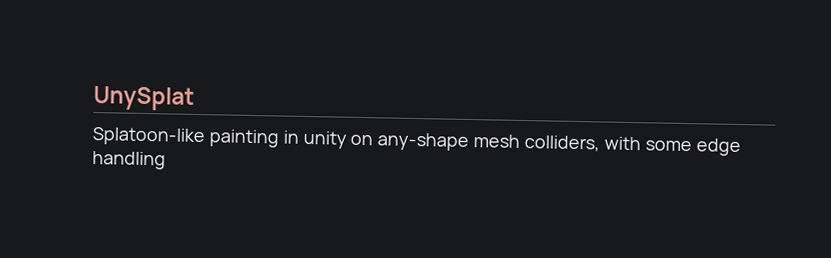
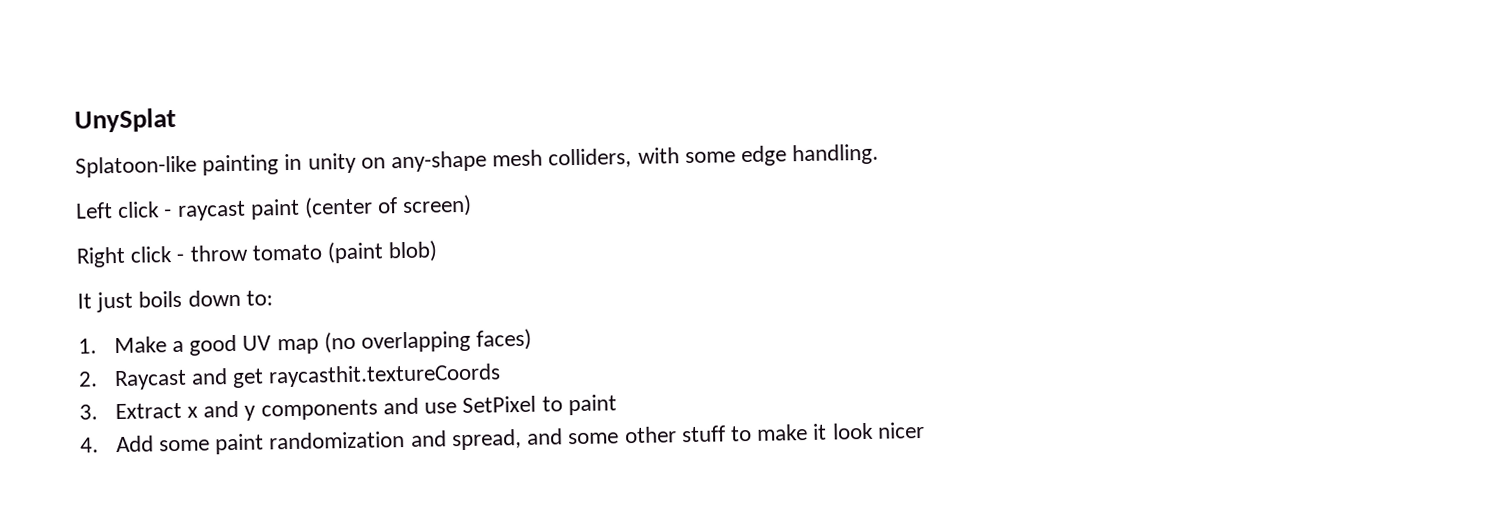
- Splatoon-like painting in unity on any-shape mesh colliders, with some edge handling
+ Splatoon-like painting in unity on any-shape mesh colliders, with some edge handling.
+ Left click - raycast paint (center of screen)
+ Right click - throw tomato (paint blob)
+ It just boils down to:
+ 1. Make a good UV map (no overlapping faces)
+ 2. Raycast and get raycasthit.textureCoords
+ 3. Extract x and y components and use SetPixel to paint
+ 4. Add some paint randomization and spread, and some other stuff to make it look nicer

